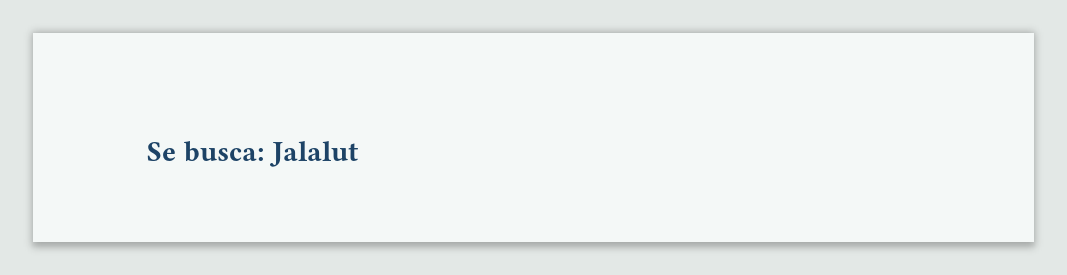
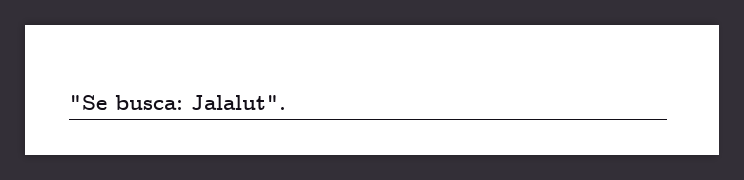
- Se busca: Jalalut
+ "Se busca: Jalalut".

